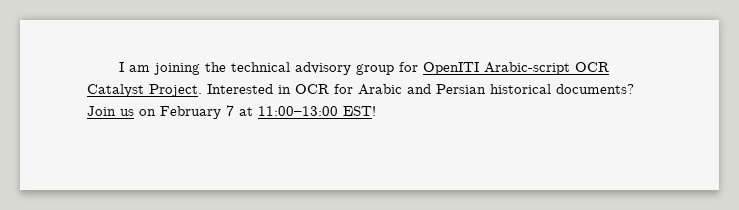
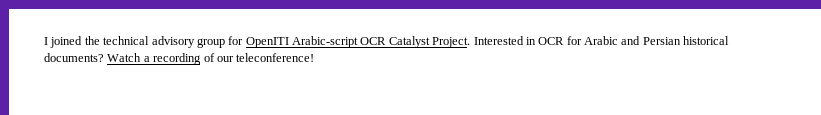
- I am joining the technical advisory group for OpenITI Arabic-script OCR Catalyst Project.
+ I joined the technical advisory group for OpenITI Arabic-script OCR Catalyst Project.
- Join us on February 7 at 11:00–13:00 EST!
+ Watch a recording of our teleconference!

